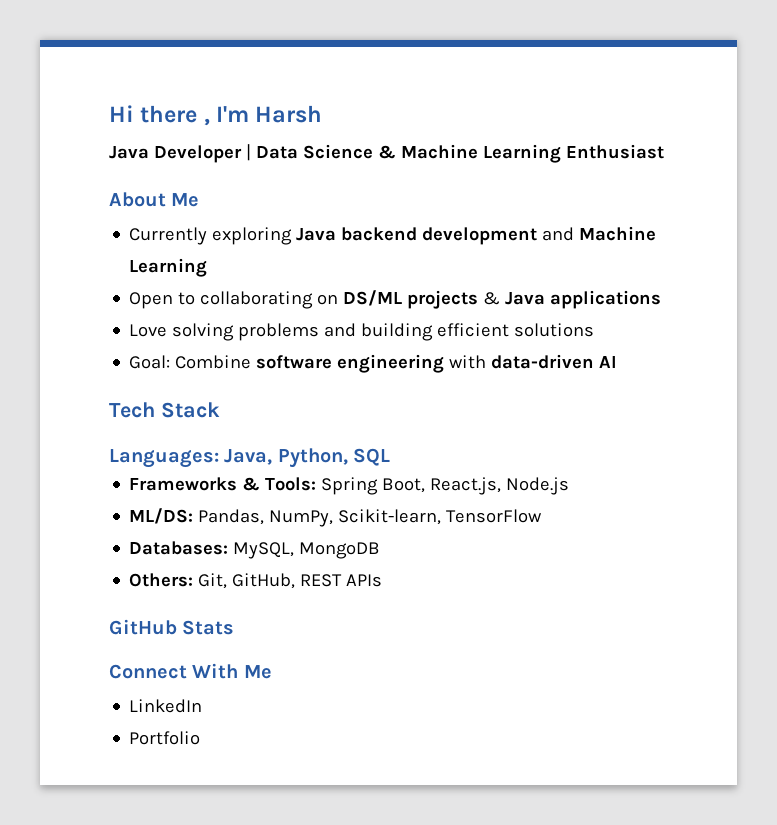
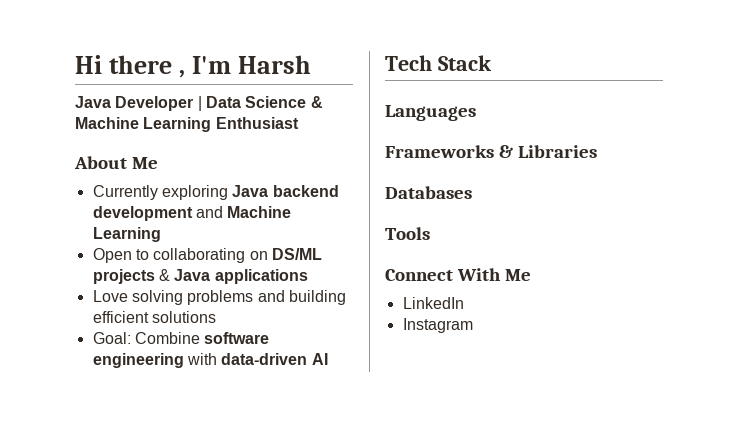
- Languages: Java, Python, SQL
- Frameworks & Tools: Spring Boot, React.js, Node.js
- ML/DS: Pandas, NumPy, Scikit-learn, TensorFlow
- Databases: MySQL, MongoDB
- Others: Git, GitHub, REST APIs
- GitHub Stats
+ Languages
+ Frameworks & Libraries
+ Databases
+ Tools
- Portfolio
+ Instagram

